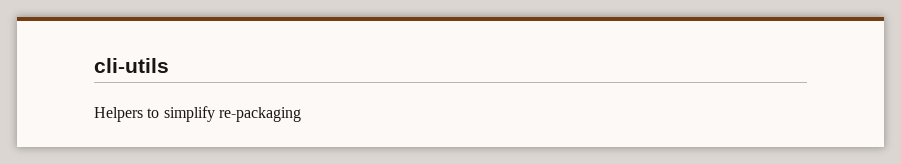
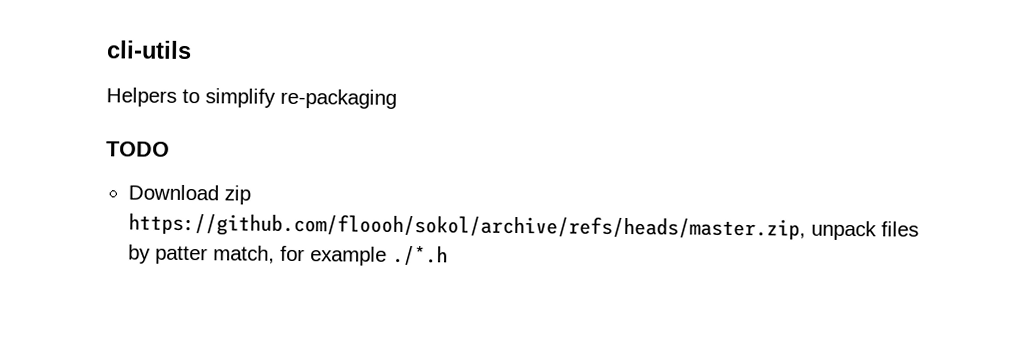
+ TODO
+ Download zip https://github.com/floooh/sokol/archive/refs/heads/master.zip, unpack files by patter match, for example ./*.h

